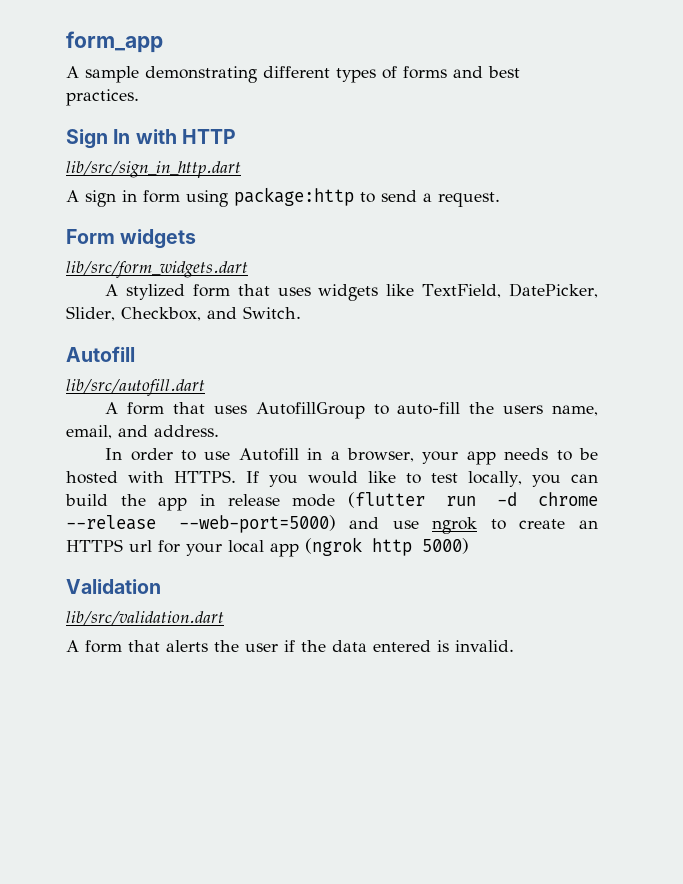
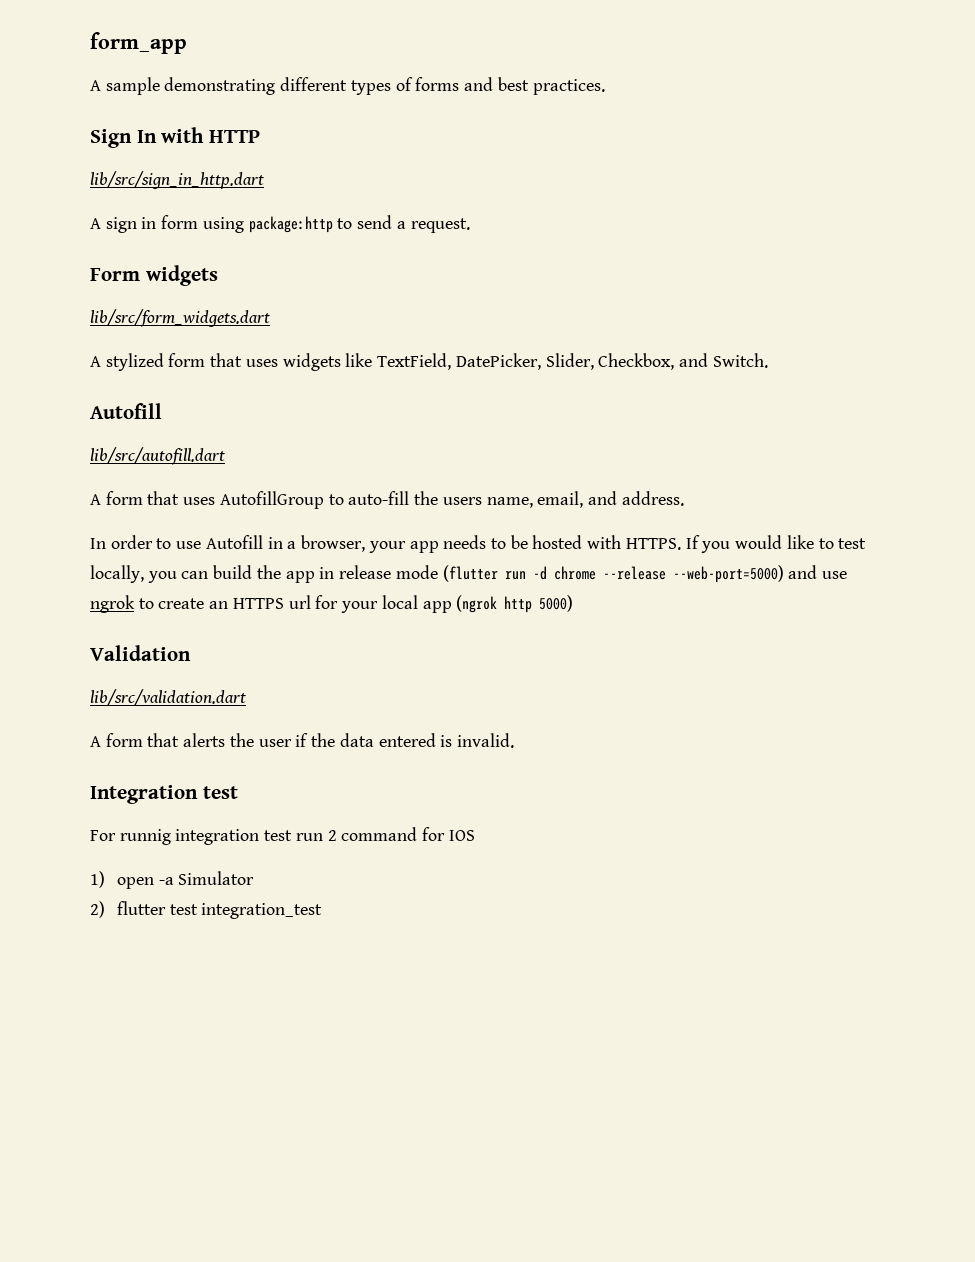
+ Integration test
+ For runnig integration test run 2 command for IOS
+ 1) open -a Simulator
+ 2) flutter test integration_test

